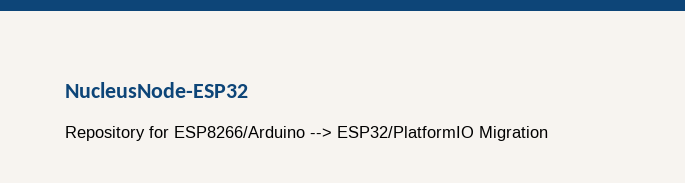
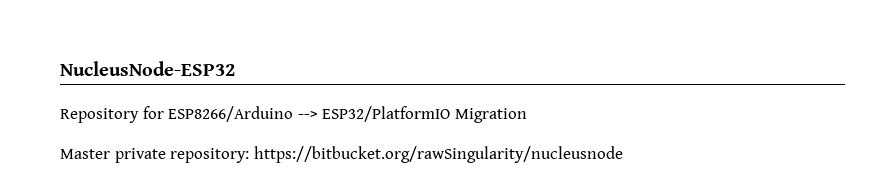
+ Master private repository: https://bitbucket.org/rawSingularity/nucleusnode

